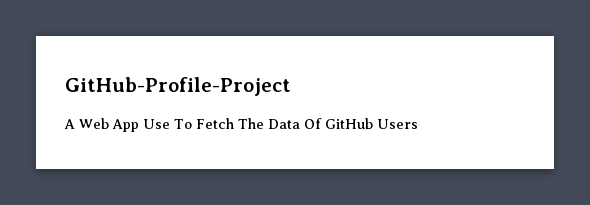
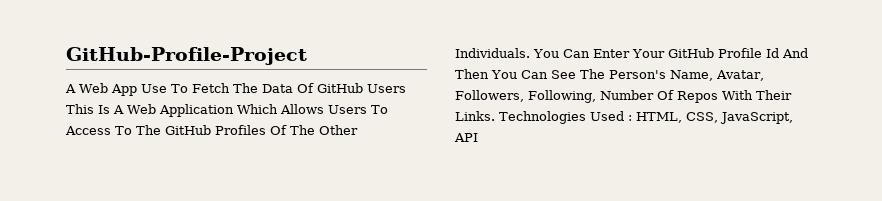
- A Web App Use To Fetch The Data Of GitHub Users
+ A Web App Use To Fetch The Data Of GitHub Users This Is A Web Application Which Allows Users To Access To The GitHub Profiles Of The Other Individuals. You Can Enter Your GitHub Profile Id And Then You Can See The Person's Name, Avatar, Followers, Following, Number Of Repos With Their Links. Technologies Used : HTML, CSS, JavaScript, API

